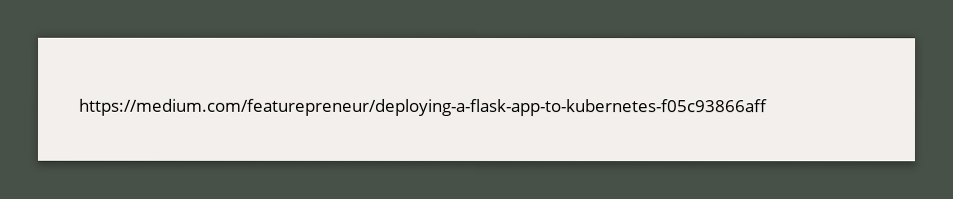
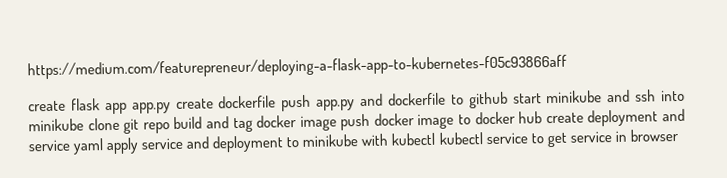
+ create flask app app.py create dockerfile push app.py and dockerfile to github start minikube and ssh into minikube clone git repo build and tag docker image push docker image to docker hub create deployment and service yaml apply service and deployment to minikube with kubectl kubectl service to get service in browser

